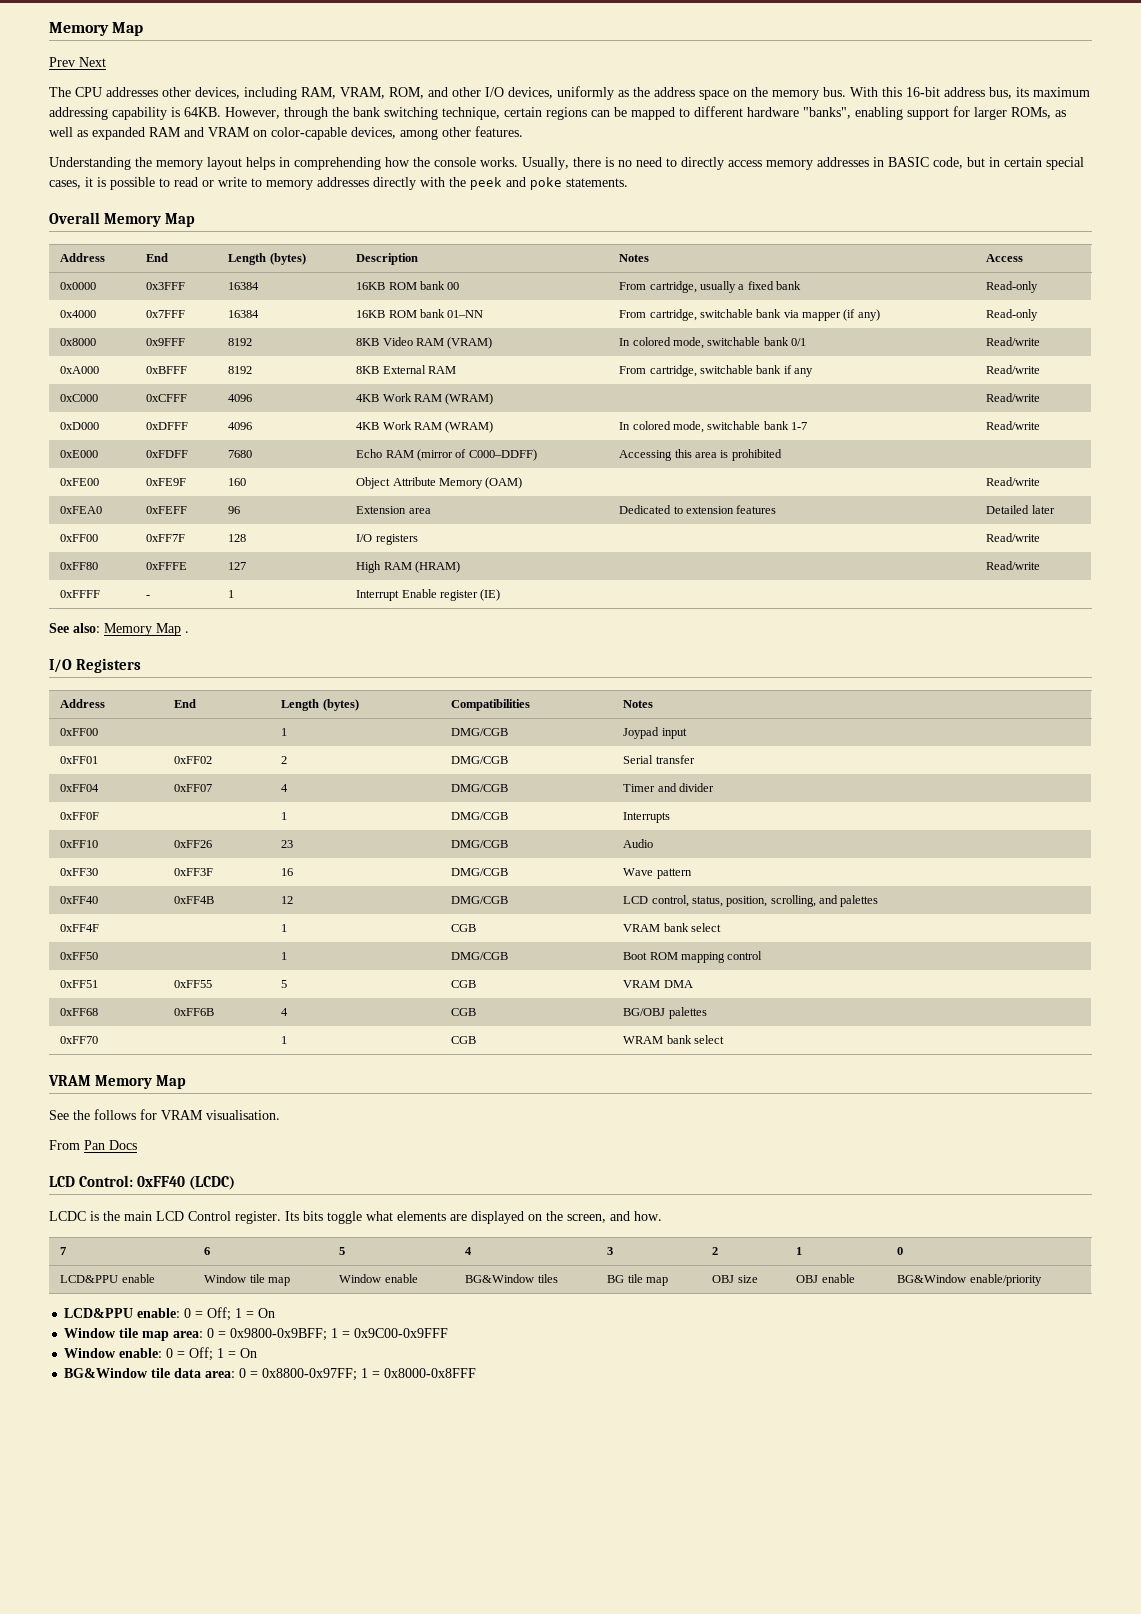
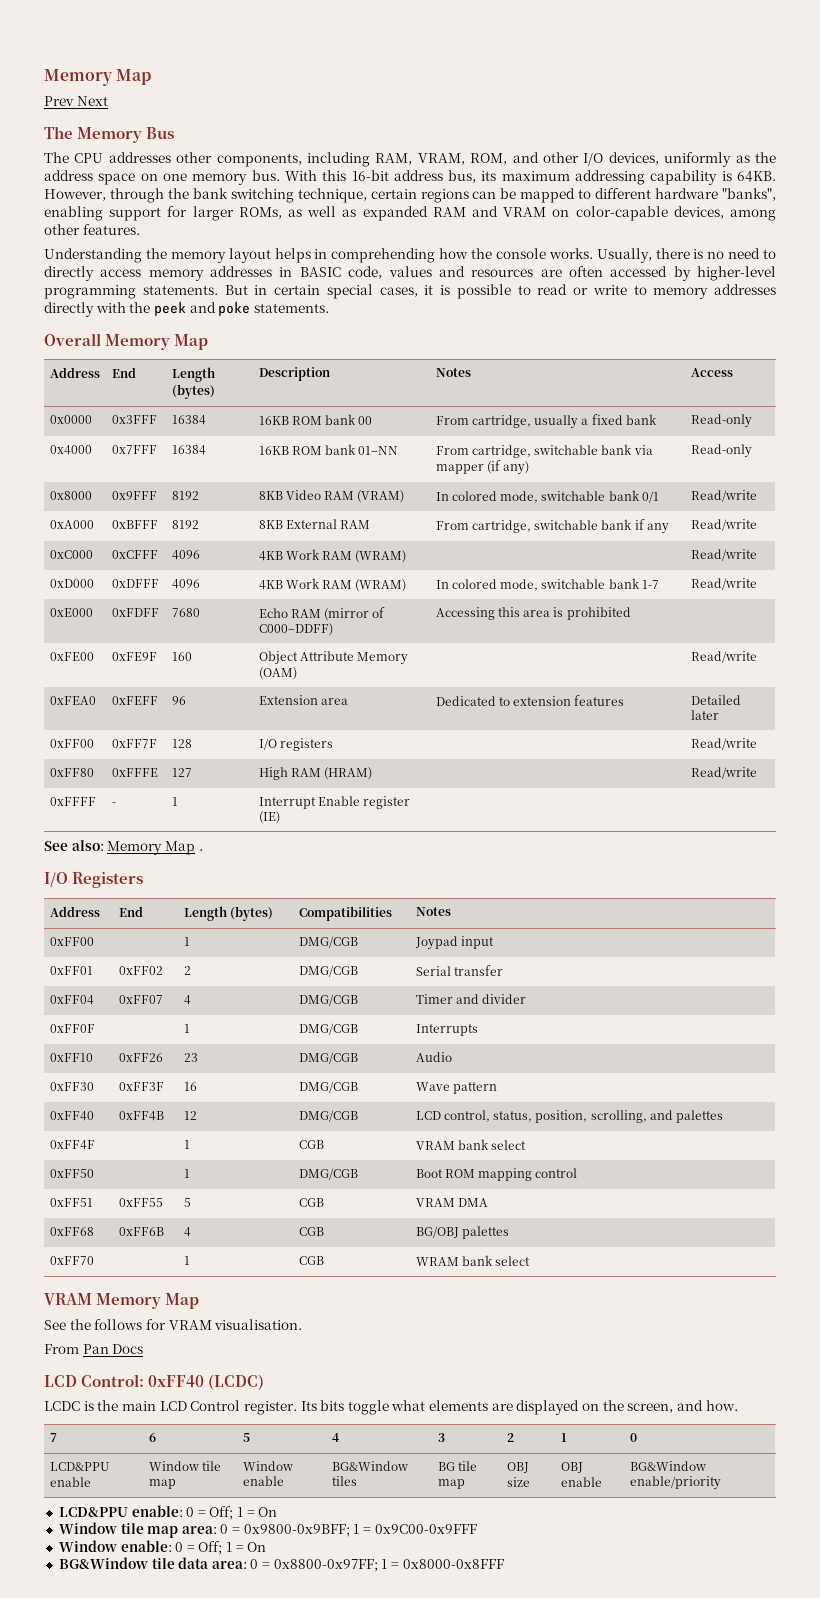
+ The Memory Bus
- The CPU addresses other devices, including RAM, VRAM, ROM, and other I/O devices, uniformly as the address space on the memory bus.
+ The CPU addresses other components, including RAM, VRAM, ROM, and other I/O devices, uniformly as the address space on one memory bus.
- Usually, there is no need to directly access memory addresses in BASIC code, but in certain special cases, it is possible to read or write to memory addresses directly with the peek and poke statements.
+ Usually, there is no need to directly access memory addresses in BASIC code, values and resources are often accessed by higher-level programming statements. But in certain special cases, it is possible to read or write to memory addresses directly with the peek and poke statements.

